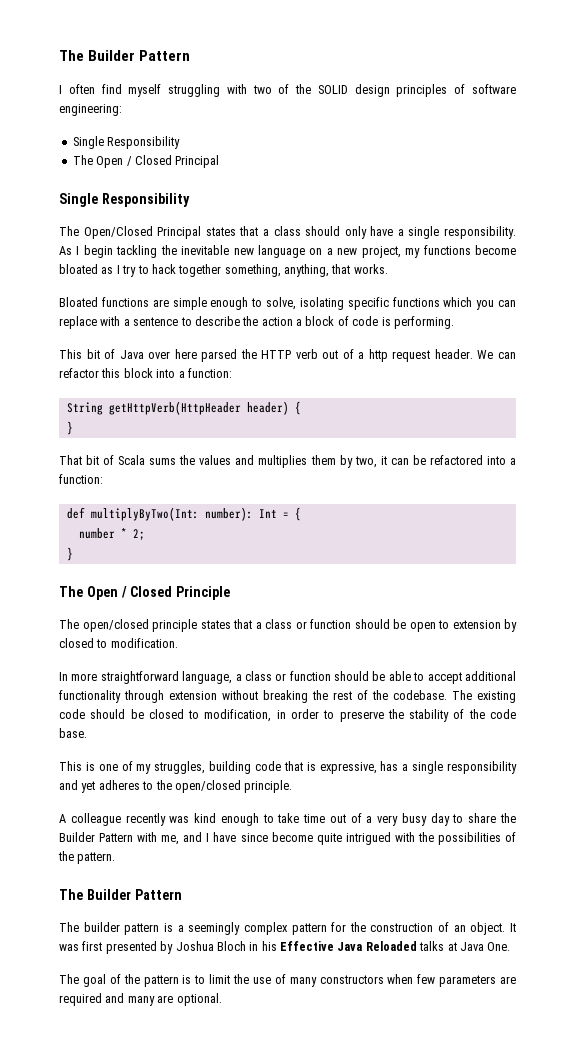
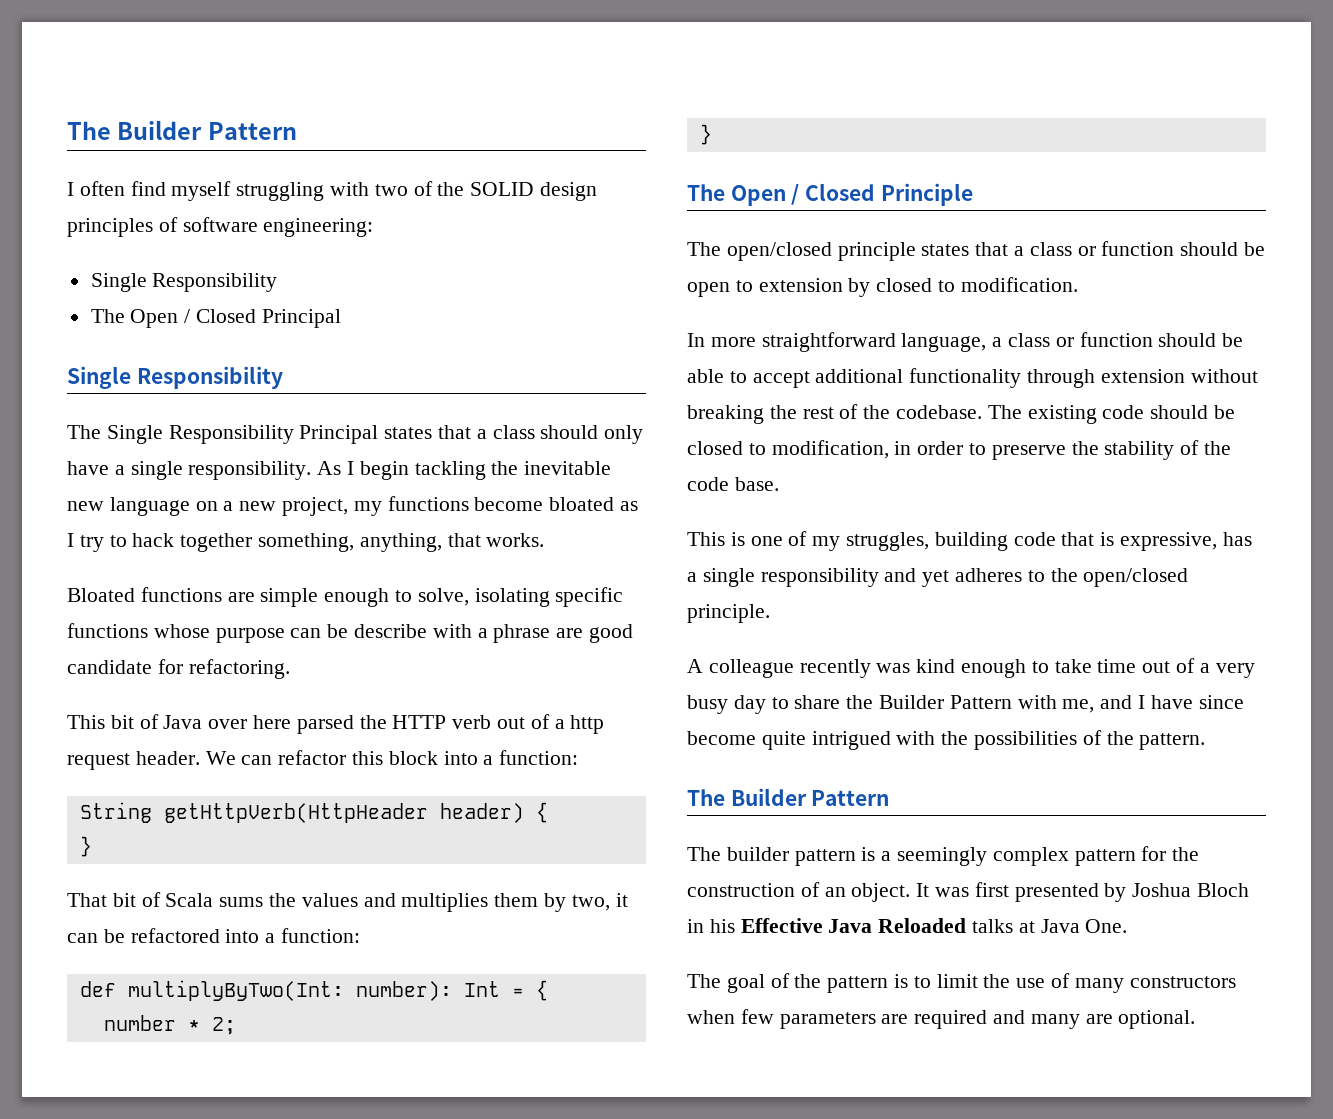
- The Open/Closed Principal states that a class should only have a single responsibility.
+ The Single Responsibility Principal states that a class should only have a single responsibility.
- Bloated functions are simple enough to solve, isolating specific functions which you can replace with a sentence to describe the action a block of code is performing.
+ Bloated functions are simple enough to solve, isolating specific functions whose purpose can be describe with a phrase are good candidate for refactoring.

